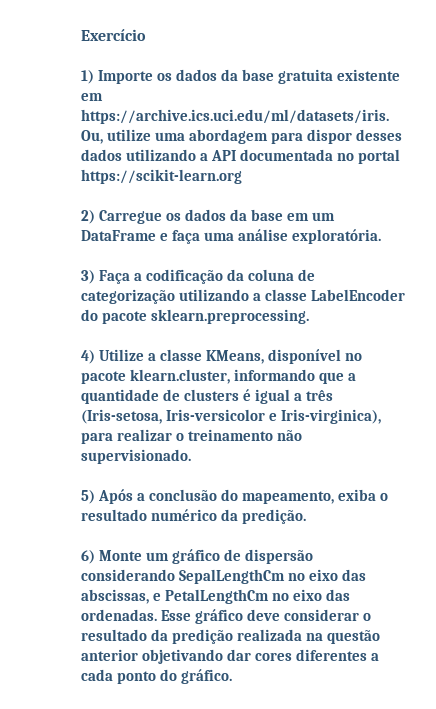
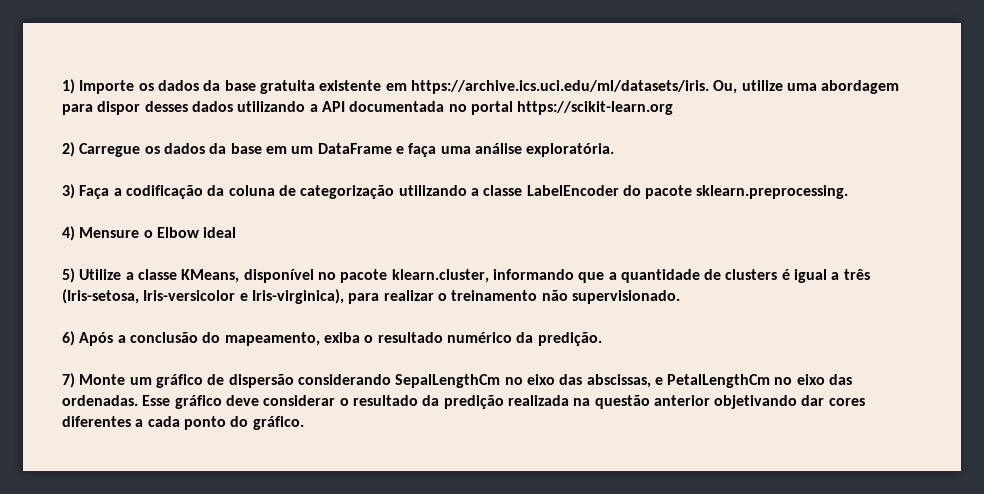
- Exercício
- 4) Utilize a classe KMeans, disponível no pacote klearn.cluster, informando que a quantidade de clusters é igual a três (Iris-setosa, Iris-versicolor e Iris-virginica), para realizar o treinamento não supervisionado.
+ 4) Mensure o Elbow ideal
+ 5) Utilize a classe KMeans, disponível no pacote klearn.cluster, informando que a quantidade de clusters é igual a três (Iris-setosa, Iris-versicolor e Iris-virginica), para realizar o treinamento não supervisionado.
- 5) Após a conclusão do mapeamento, exiba o resultado numérico da predição.
+ 6) Após a conclusão do mapeamento, exiba o resultado numérico da predição.
- 6) Monte um gráfico de dispersão considerando SepalLengthCm no eixo das abscissas, e PetalLengthCm no eixo das ordenadas.
+ 7) Monte um gráfico de dispersão considerando SepalLengthCm no eixo das abscissas, e PetalLengthCm no eixo das ordenadas.

